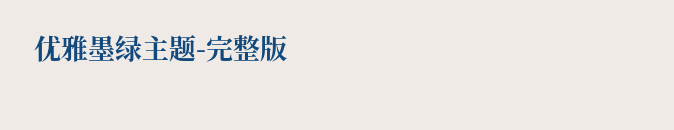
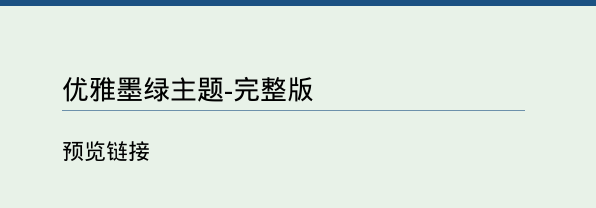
+ 预览链接

